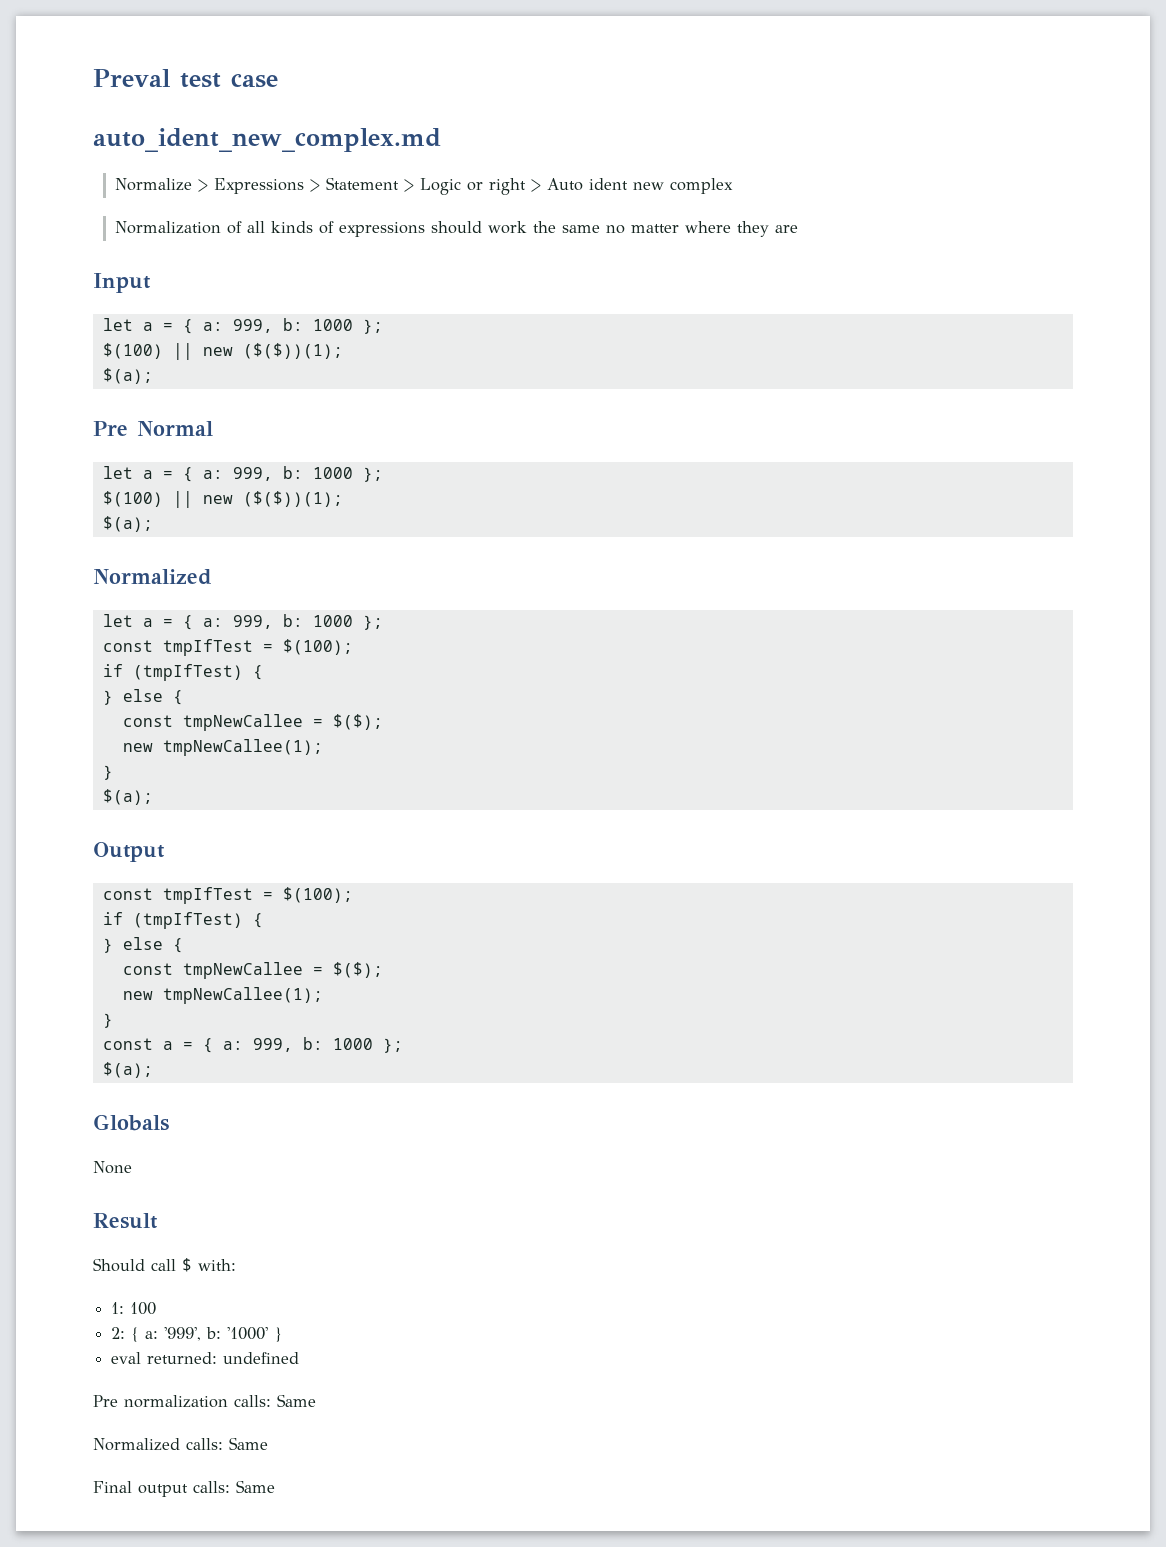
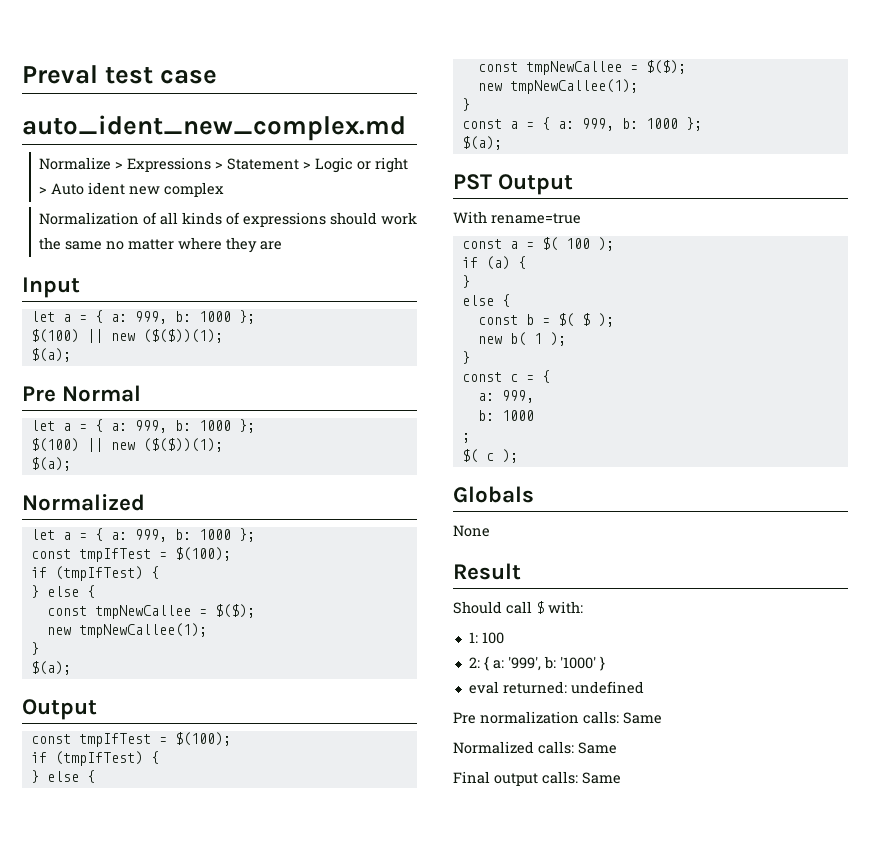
+ PST Output
+ With rename=true
+ const a = $( 100 );
+ if (a) {
+ }
+ else {
+ const b = $( $ );
+ new b( 1 );
+ }
+ const c = {
+ a: 999,
+ b: 1000
+ ;
+ $( c );

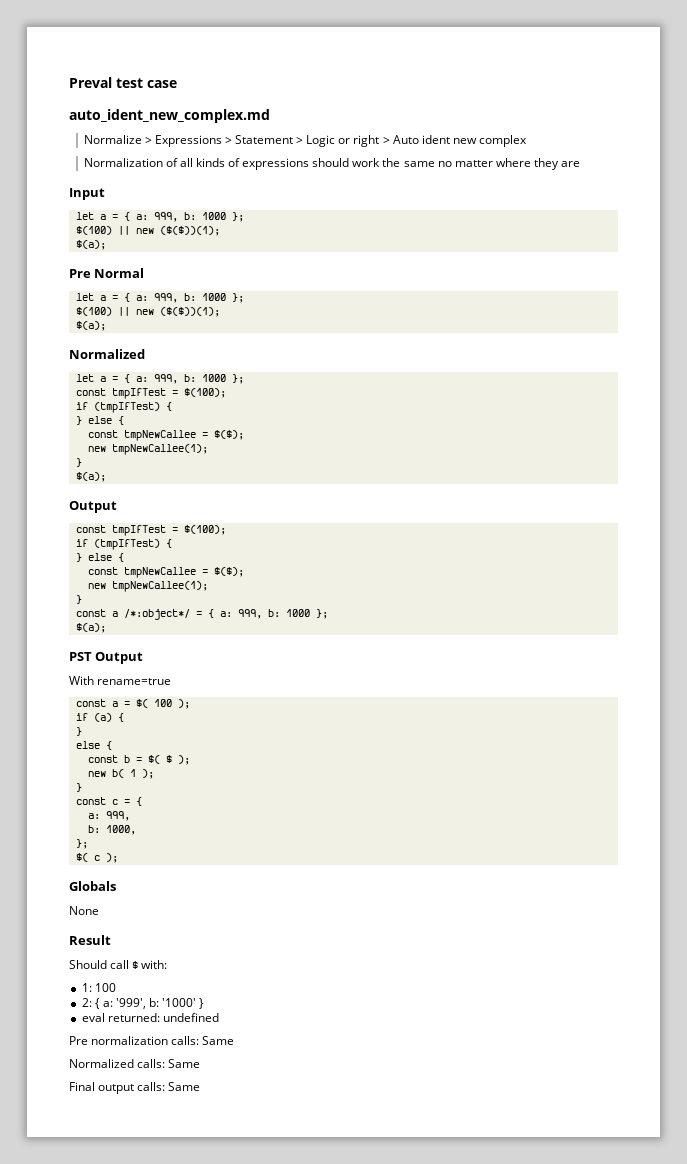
- const a = { a: 999, b: 1000 };
+ const a /*:object*/ = { a: 999, b: 1000 };
  const c = {
  a: 999,
- b: 1000
- ;
+ b: 1000,
+ };

